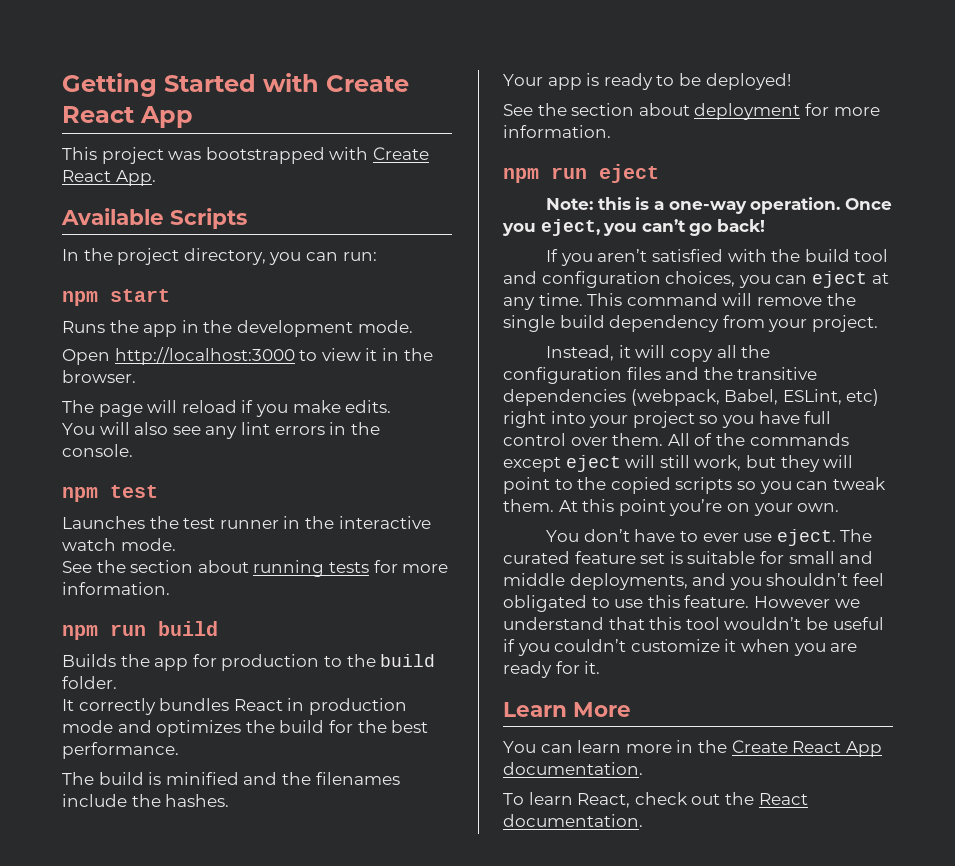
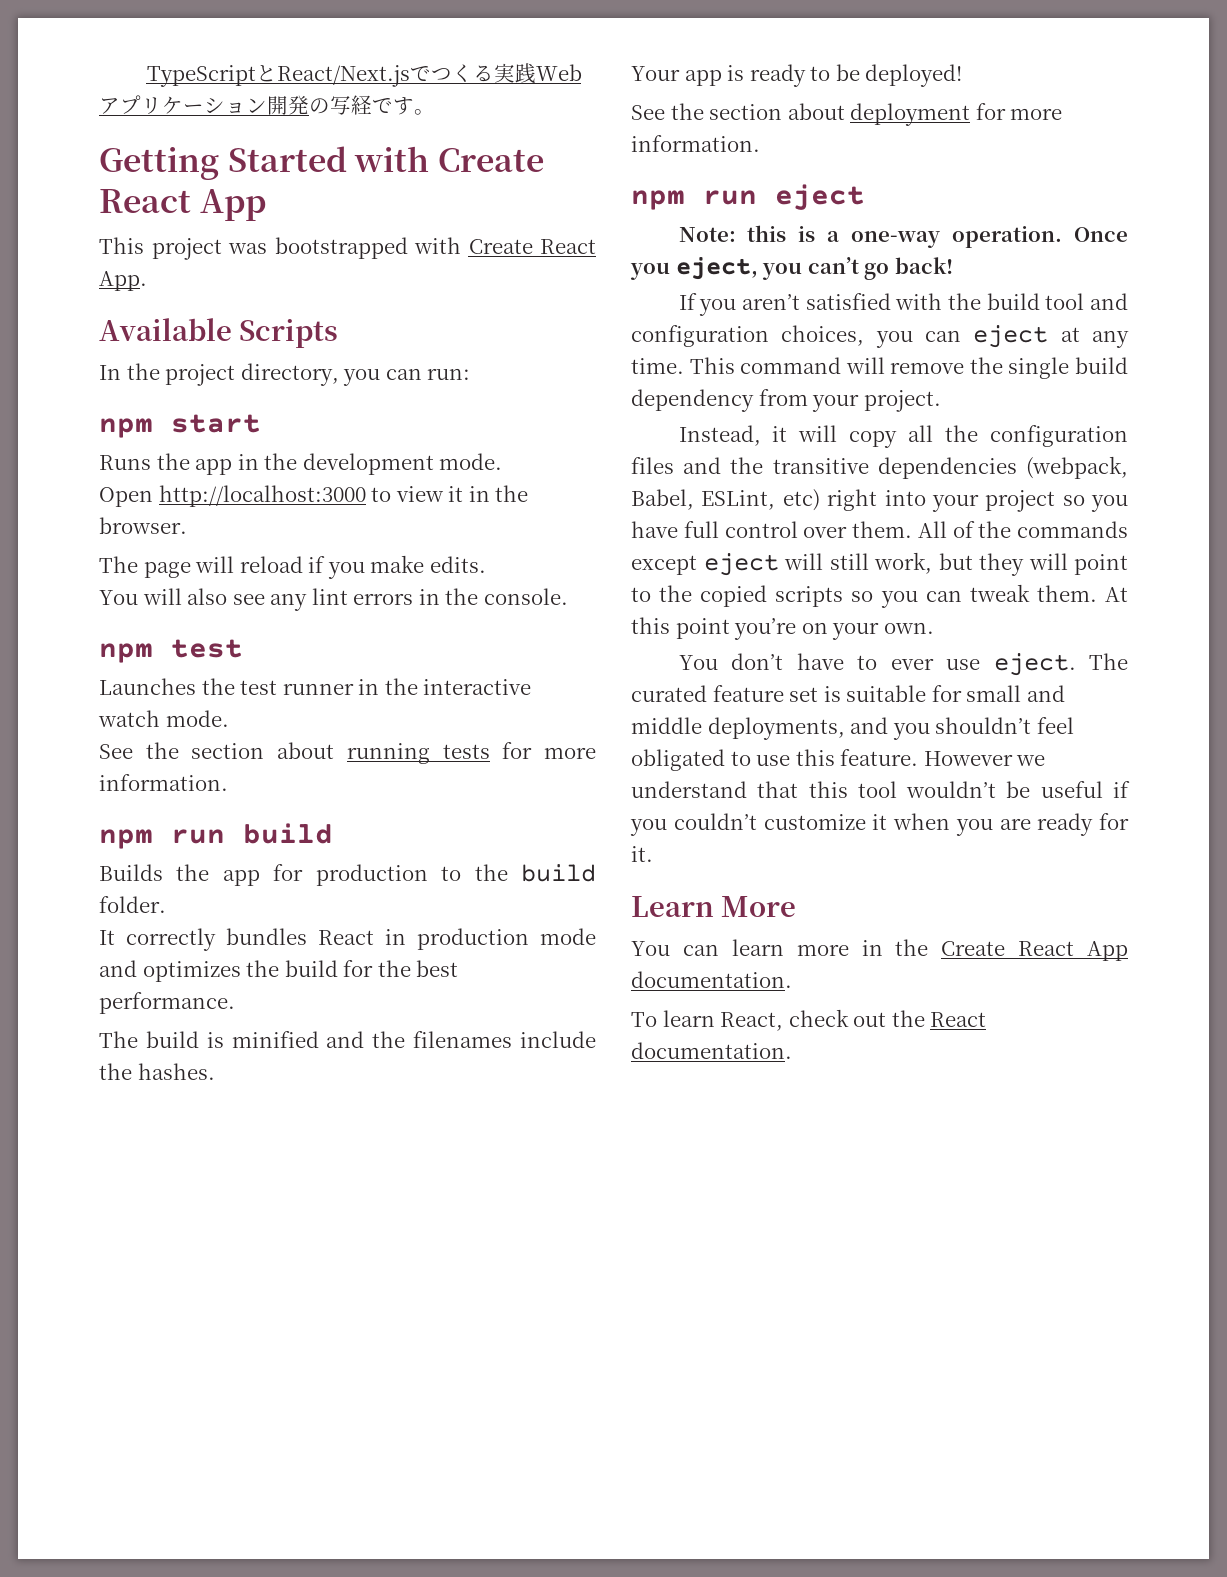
+ TypeScriptとReact/Next.jsでつくる実践Webアプリケーション開発の写経です。

